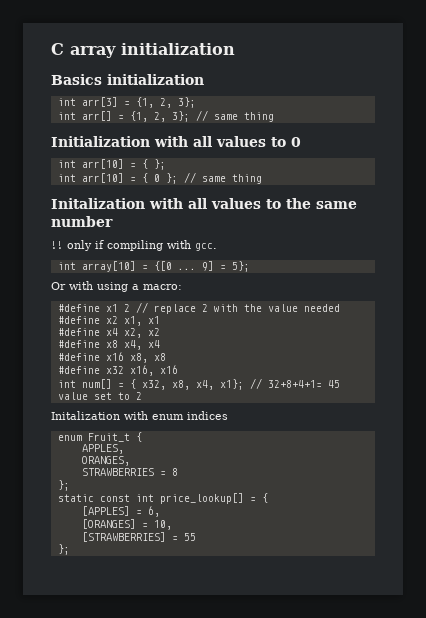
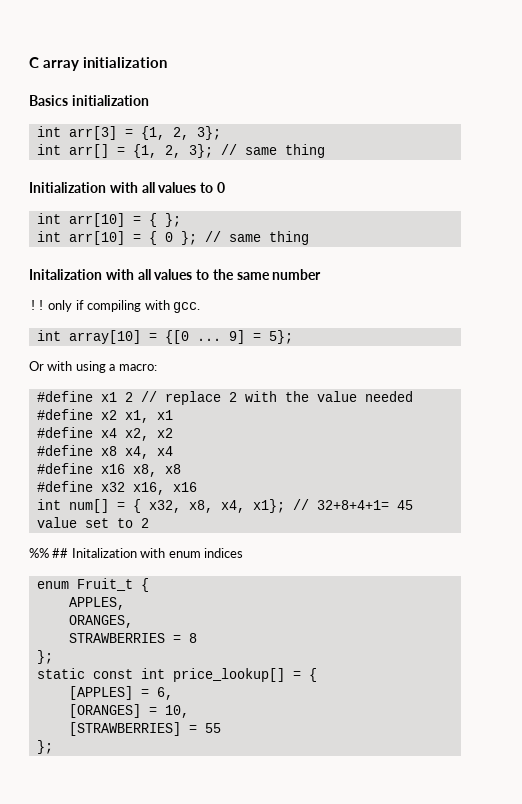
- Initalization with enum indices
+ %% ## Initalization with enum indices

